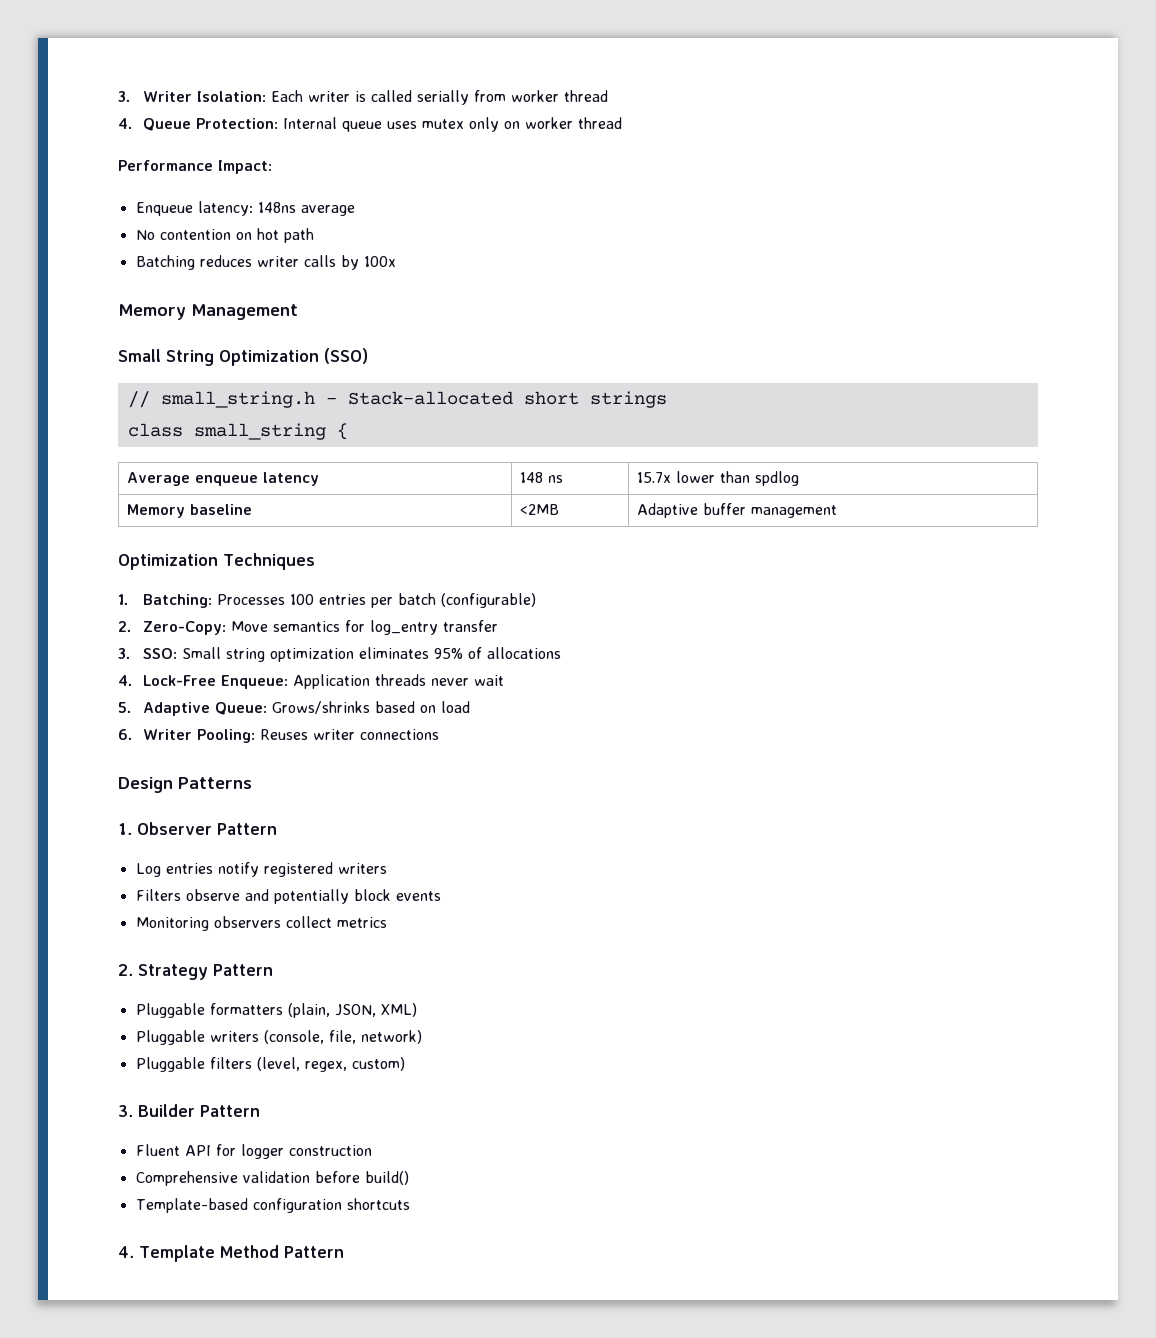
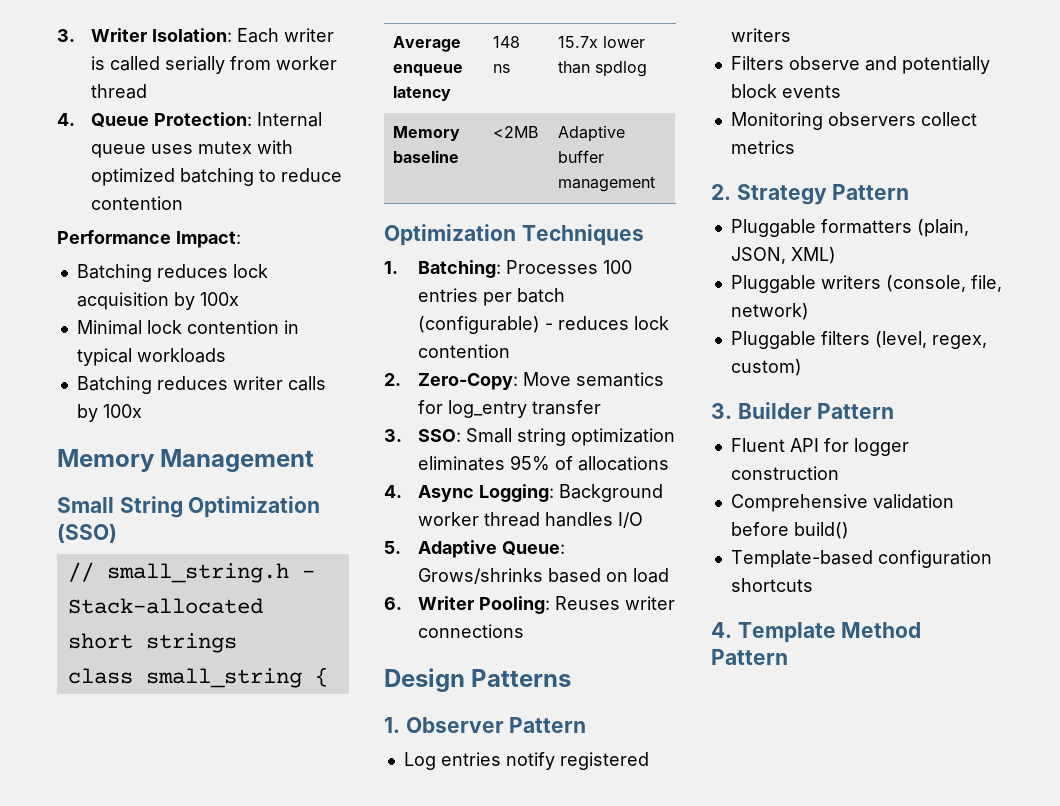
- 4. Queue Protection: Internal queue uses mutex only on worker thread
+ 4. Queue Protection: Internal queue uses mutex with optimized batching to reduce contention
  Performance Impact:
- Enqueue latency: 148ns average
- No contention on hot path
+ Batching reduces lock acquisition by 100x
+ Minimal lock contention in typical workloads
- 1. Batching: Processes 100 entries per batch (configurable)
+ 1. Batching: Processes 100 entries per batch (configurable) - reduces lock contention
- 4. Lock-Free Enqueue: Application threads never wait
+ 4. Async Logging: Background worker thread handles I/O

